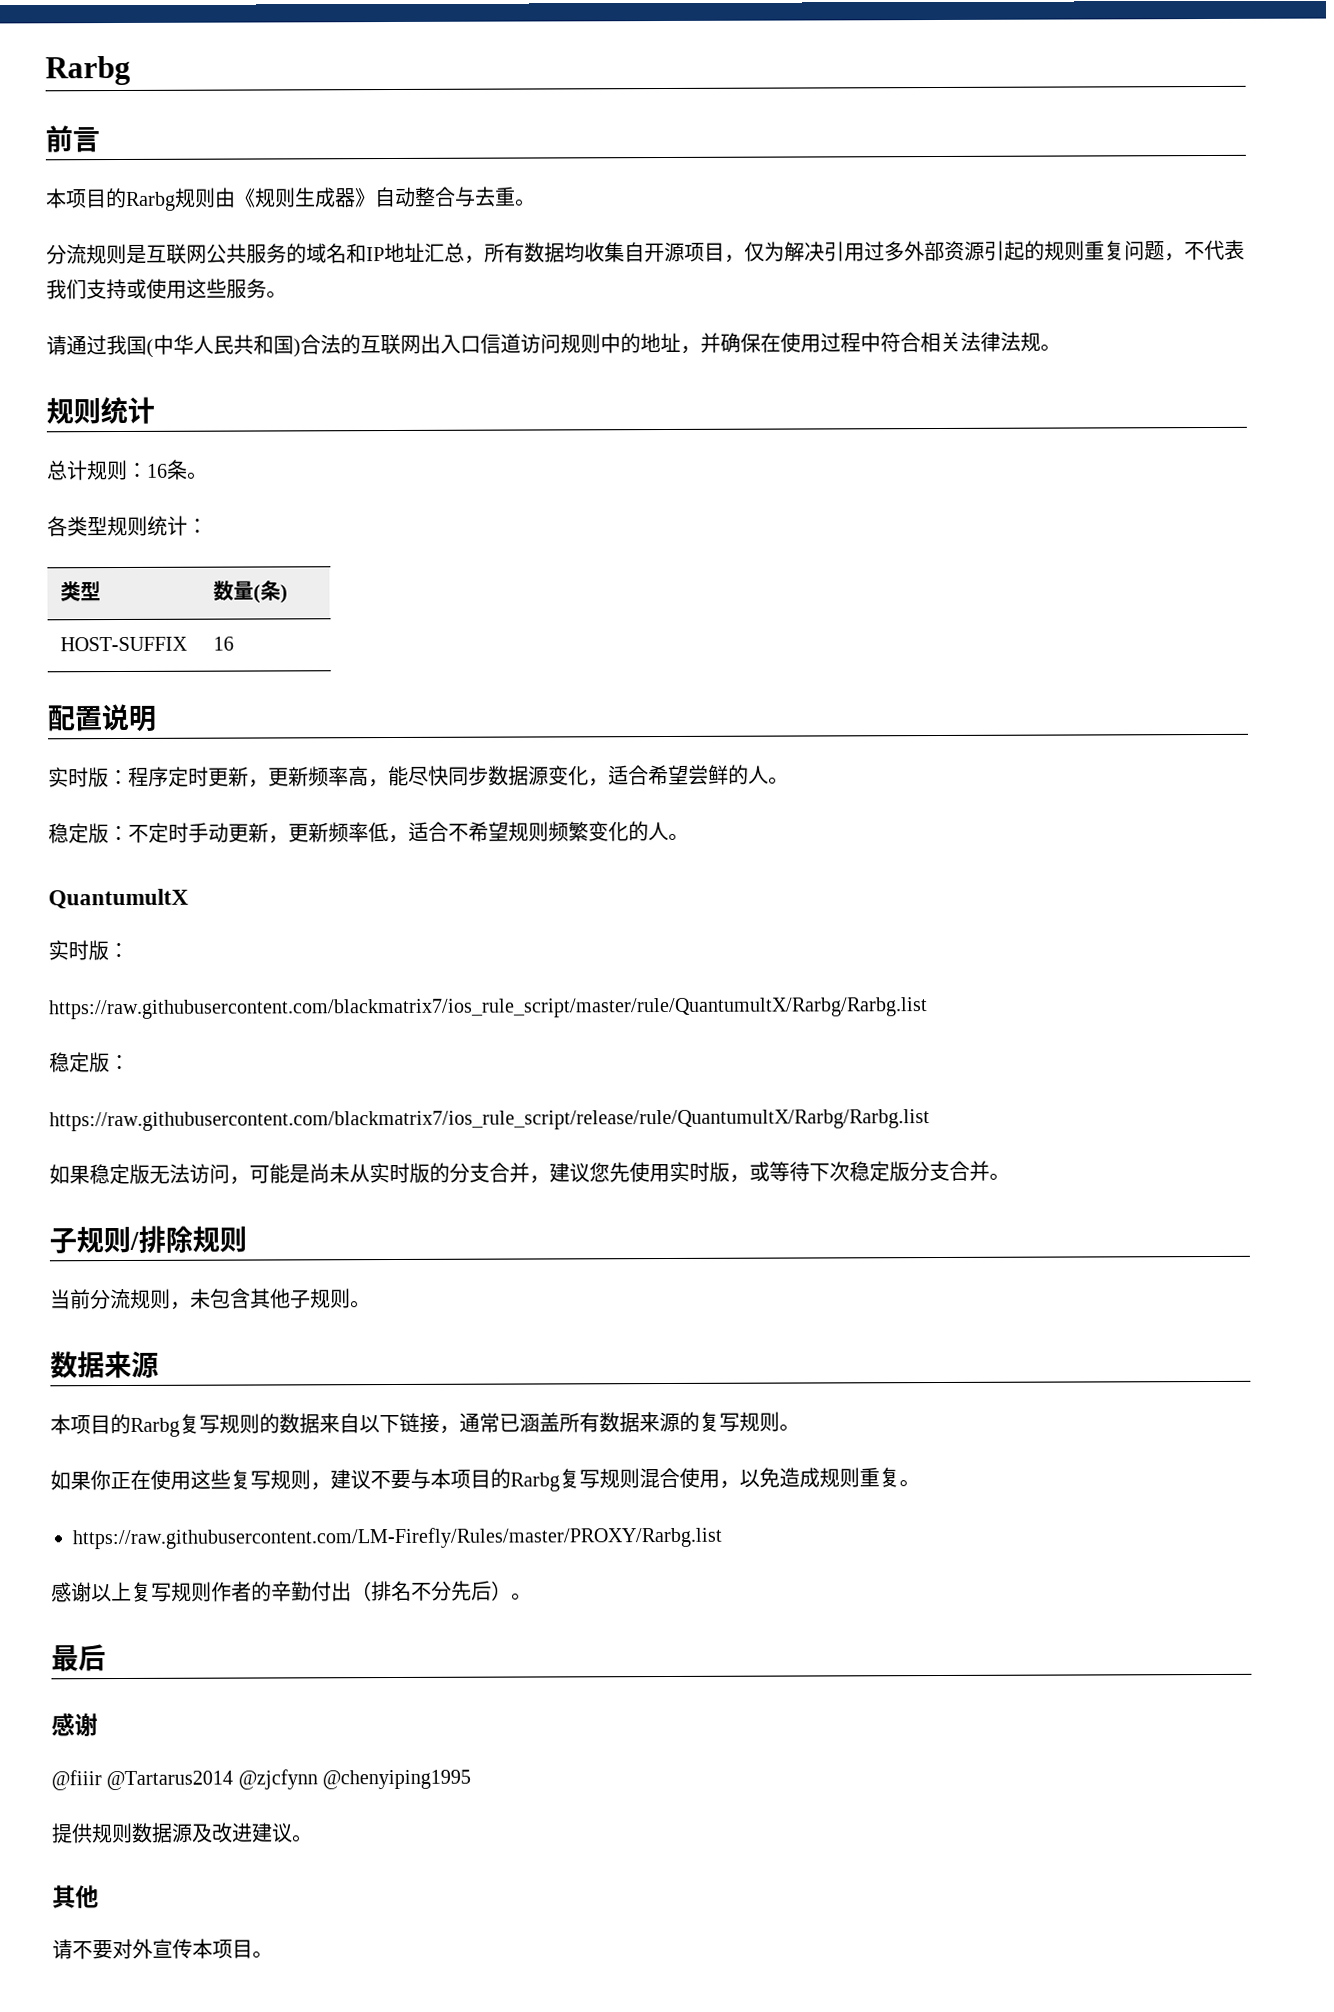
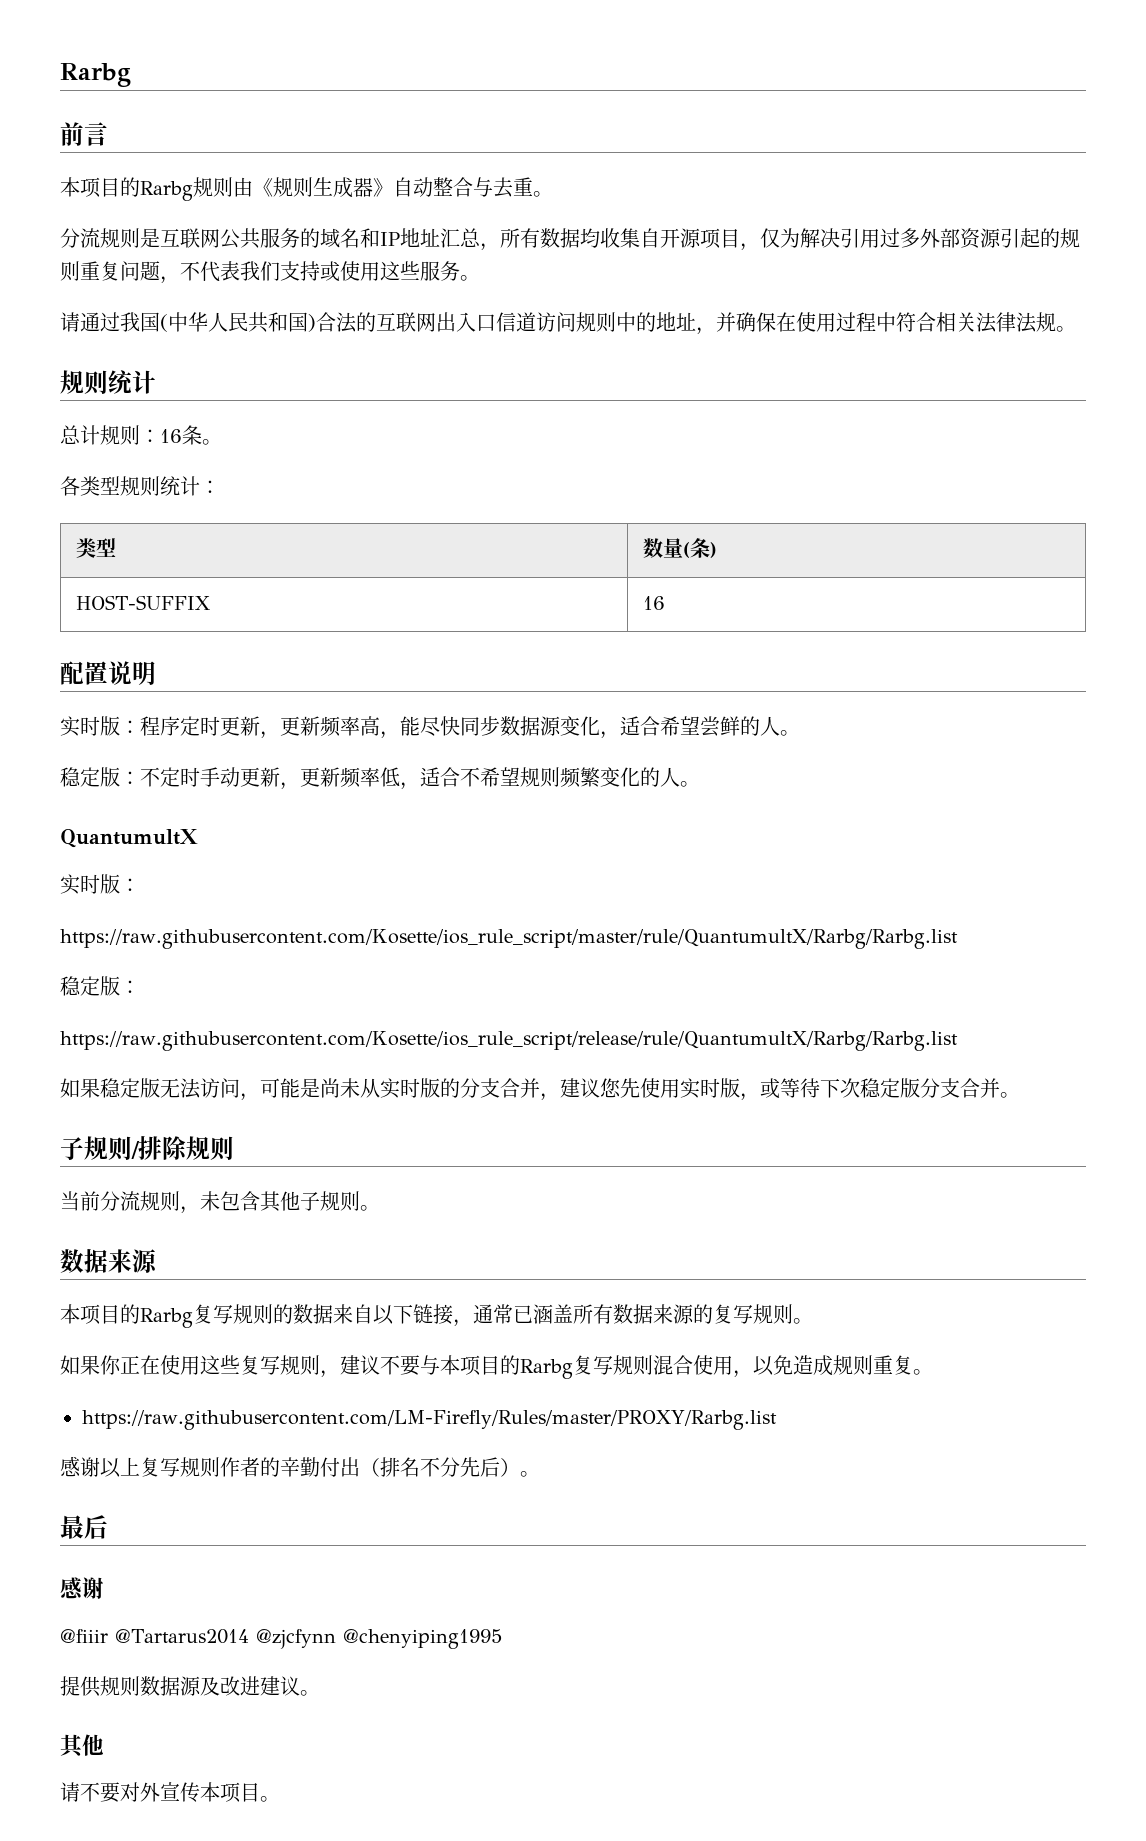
- https://raw.githubusercontent.com/blackmatrix7/ios_rule_script/master/rule/QuantumultX/Rarbg/Rarbg.list
+ https://raw.githubusercontent.com/Kosette/ios_rule_script/master/rule/QuantumultX/Rarbg/Rarbg.list
- https://raw.githubusercontent.com/blackmatrix7/ios_rule_script/release/rule/QuantumultX/Rarbg/Rarbg.list
+ https://raw.githubusercontent.com/Kosette/ios_rule_script/release/rule/QuantumultX/Rarbg/Rarbg.list

